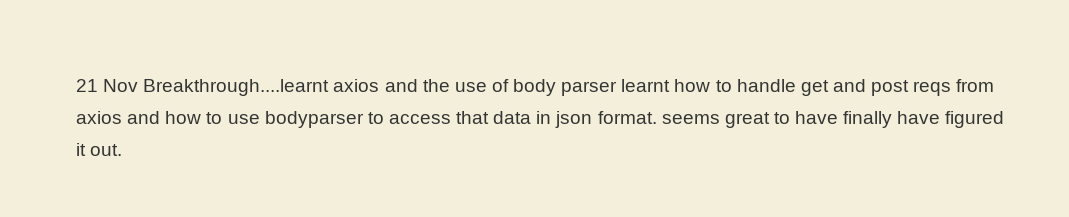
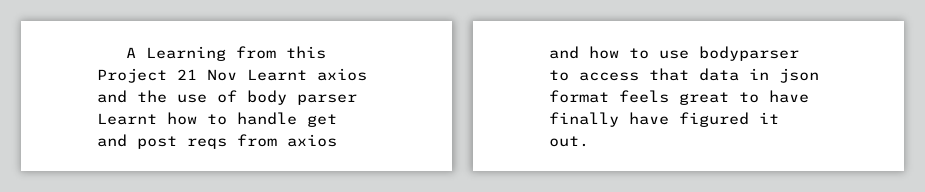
- 21 Nov Breakthrough....learnt axios and the use of body parser learnt how to handle get and post reqs from axios and how to use bodyparser to access that data in json format. seems great to have finally have figured it out.
+ A Learning from this Project 21 Nov Learnt axios and the use of body parser Learnt how to handle get and post reqs from axios and how to use bodyparser to access that data in json format feels great to have finally have figured it out.

